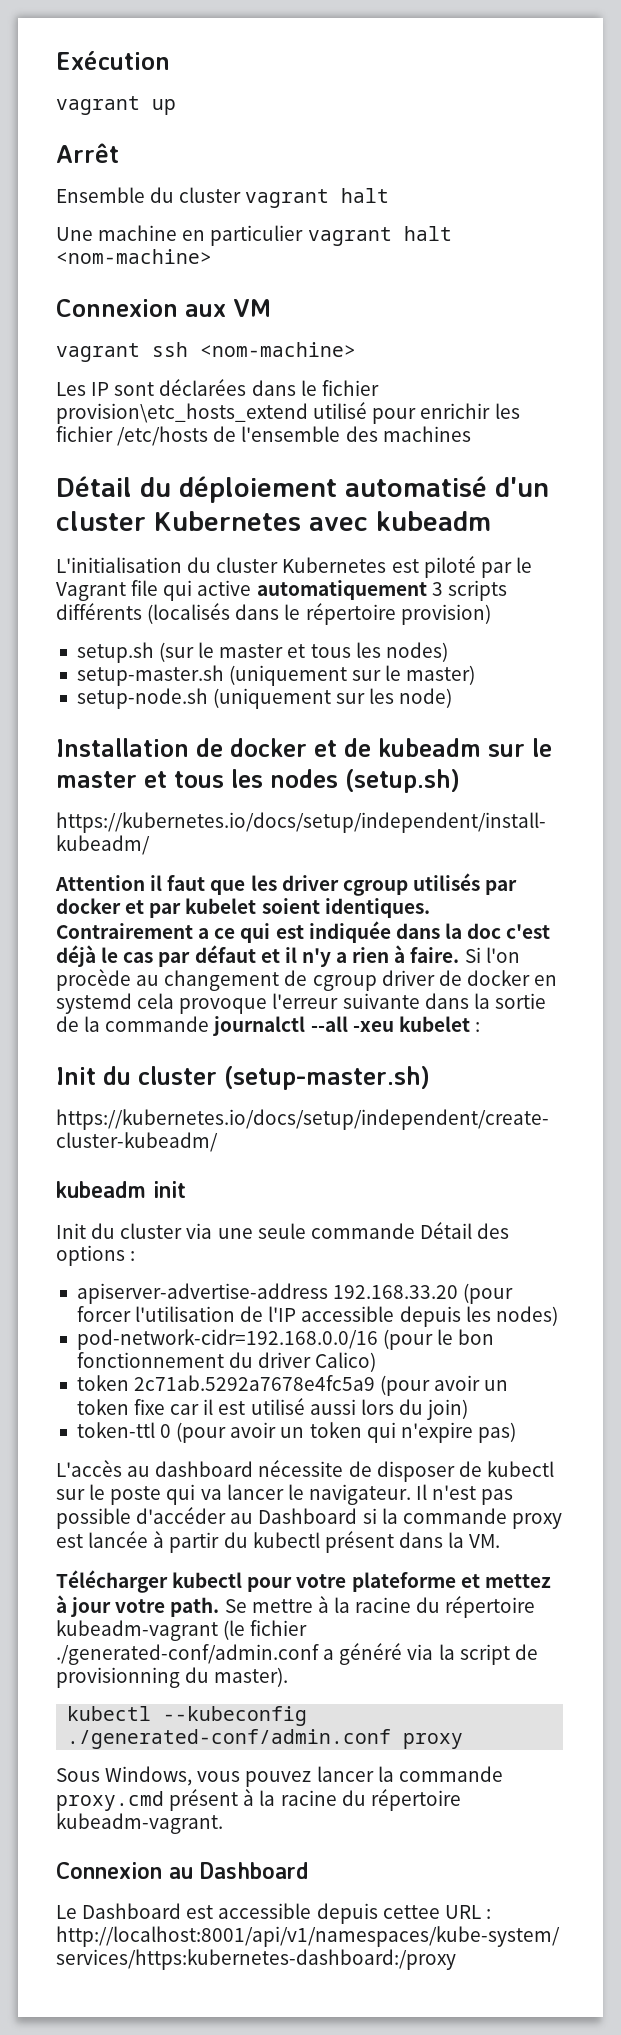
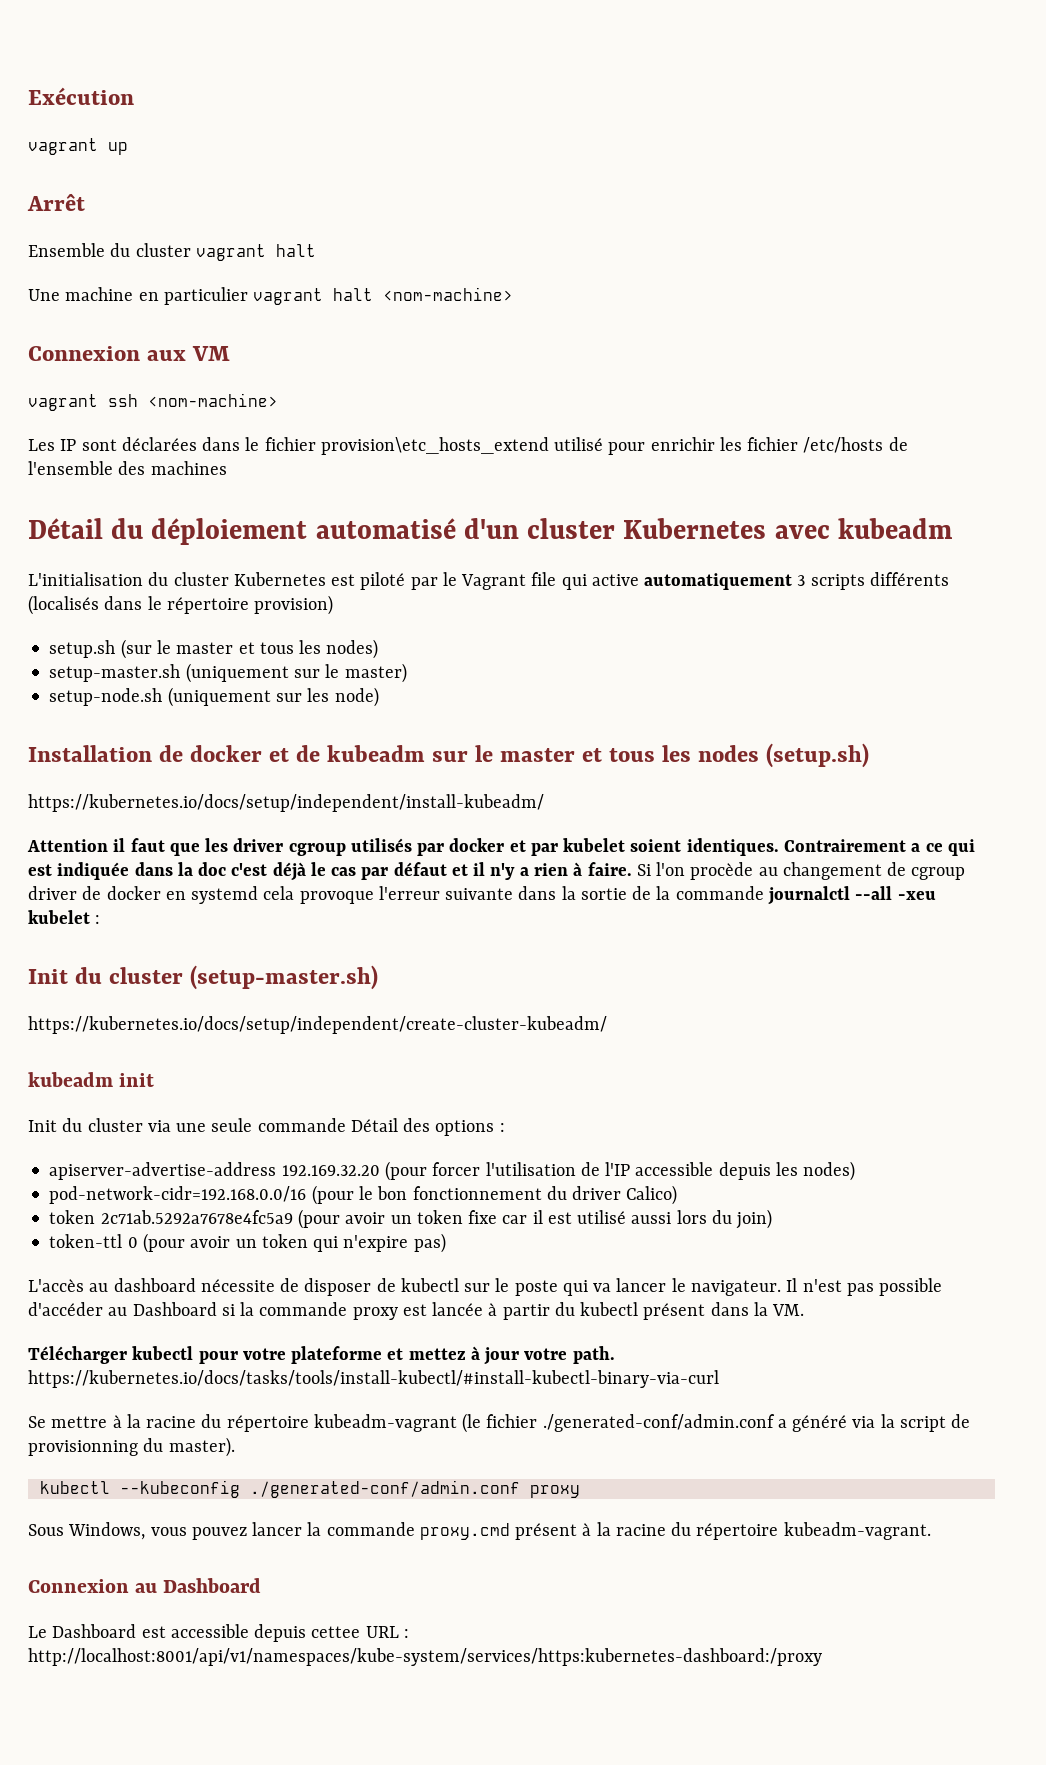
- apiserver-advertise-address 192.168.33.20 (pour forcer l'utilisation de l'IP accessible depuis les nodes)
+ apiserver-advertise-address 192.169.32.20 (pour forcer l'utilisation de l'IP accessible depuis les nodes)
- Télécharger kubectl pour votre plateforme et mettez à jour votre path. Se mettre à la racine du répertoire kubeadm-vagrant (le fichier ./generated-conf/admin.conf a généré via la script de provisionning du master).
+ Télécharger kubectl pour votre plateforme et mettez à jour votre path. https://kubernetes.io/docs/tasks/tools/install-kubectl/#install-kubectl-binary-via-curl
+ Se mettre à la racine du répertoire kubeadm-vagrant (le fichier ./generated-conf/admin.conf a généré via la script de provisionning du master).

